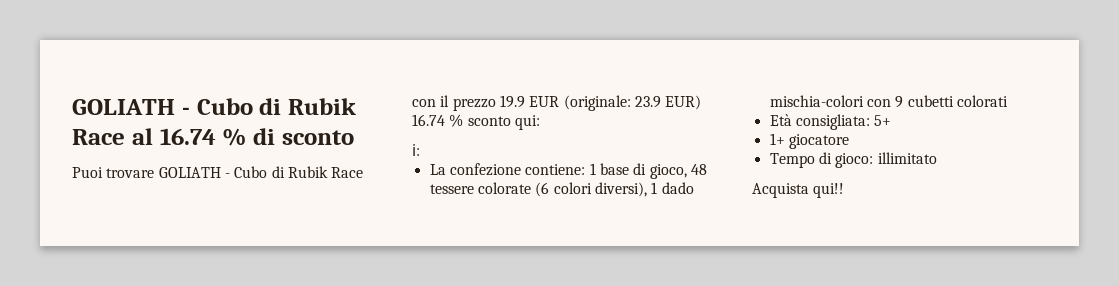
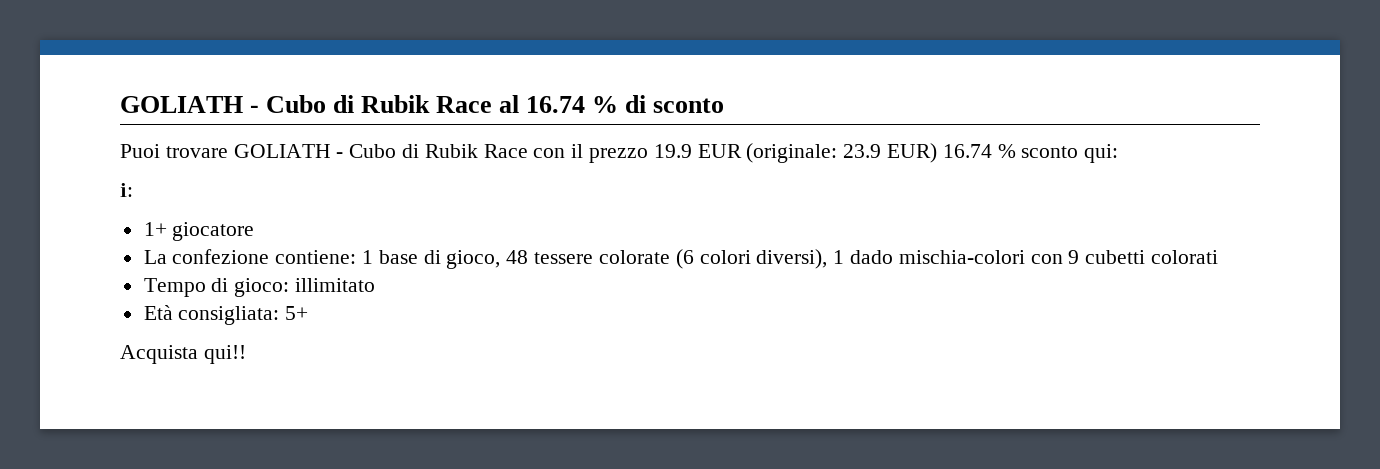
+ 1+ giocatore
- Età consigliata: 5+
- 1+ giocatore
+ Età consigliata: 5+

